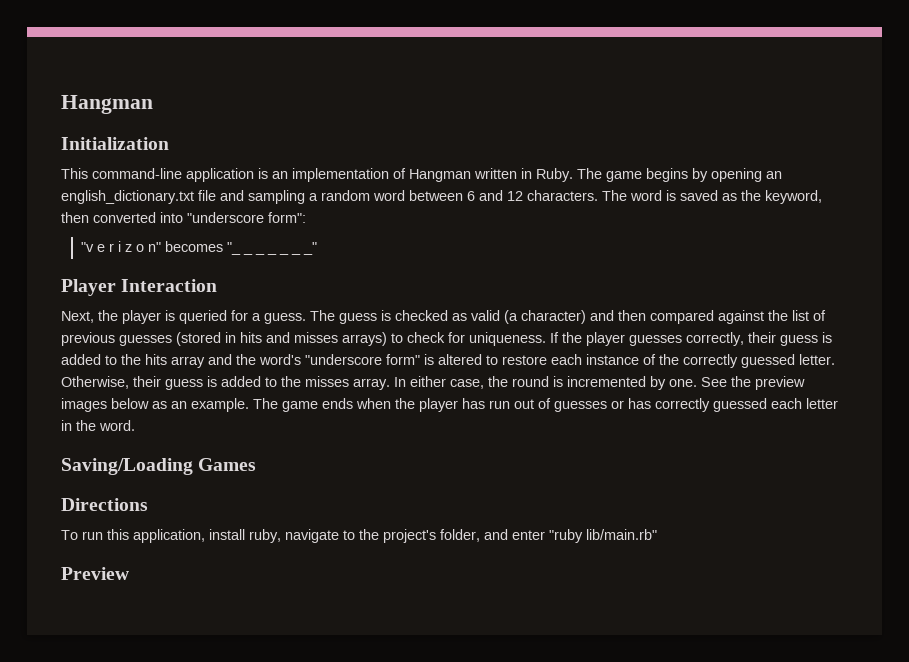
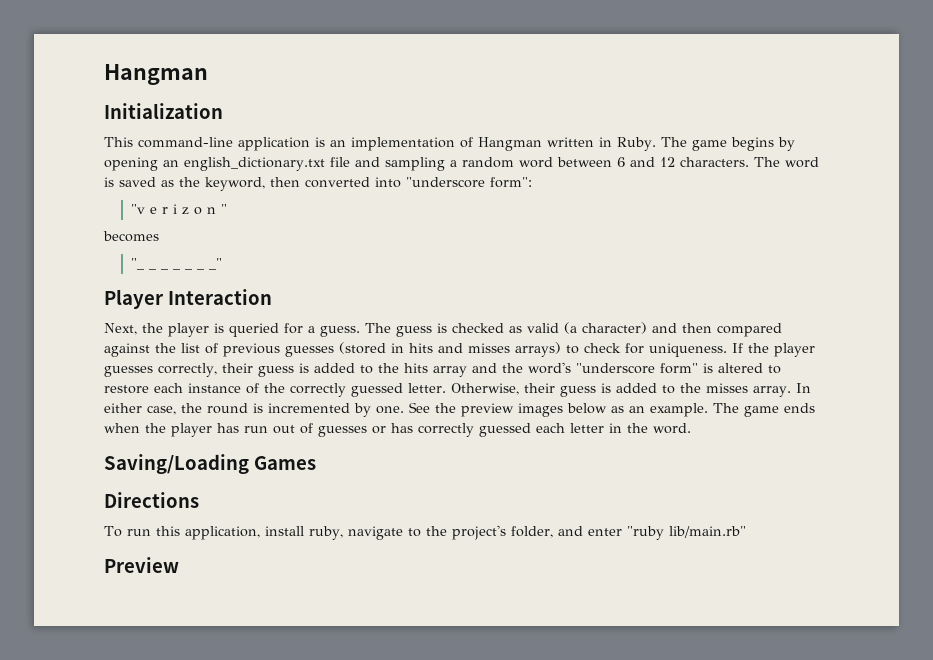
- "v e r i z o n" becomes "_ _ _ _ _ _ _"
+ "v e r i z o n "
+ becomes
+ "_ _ _ _ _ _ _"

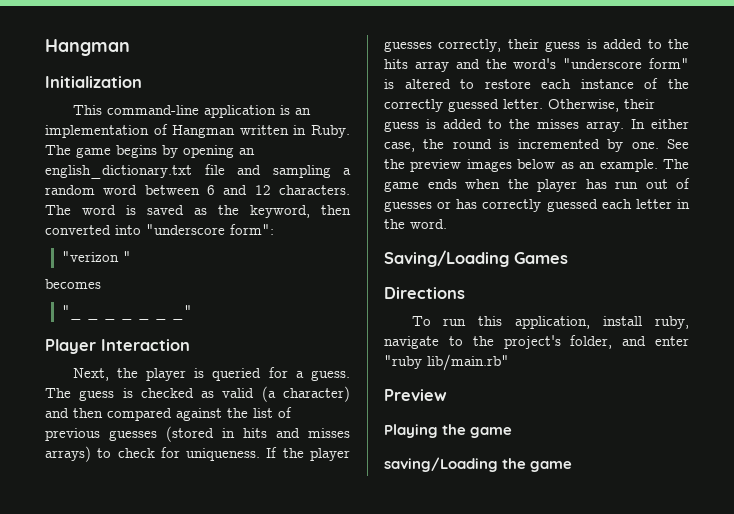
- "v e r i z o n "
+ "verizon "
+ Playing the game
+ saving/Loading the game

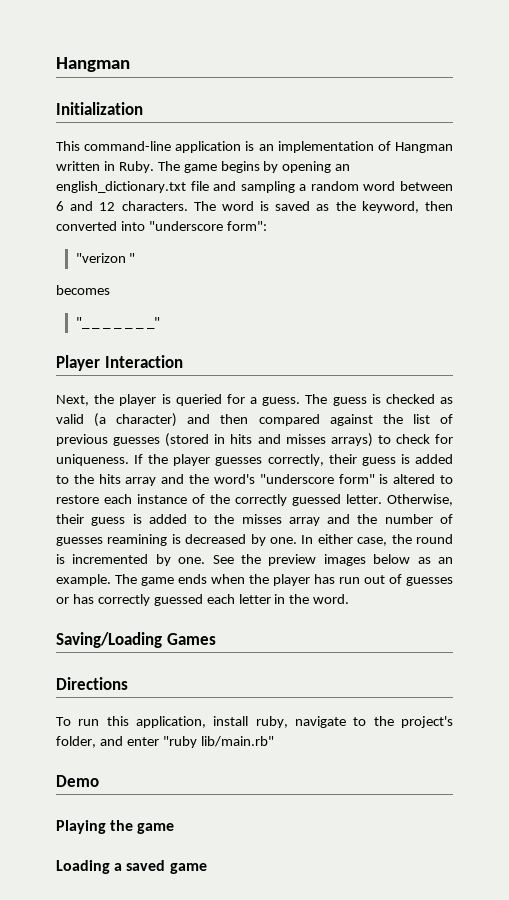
- Otherwise, their guess is added to the misses array.
+ Otherwise, their guess is added to the misses array and the number of guesses reamining is decreased by one.
- Preview
+ Demo
- saving/Loading the game
+ Loading a saved game

